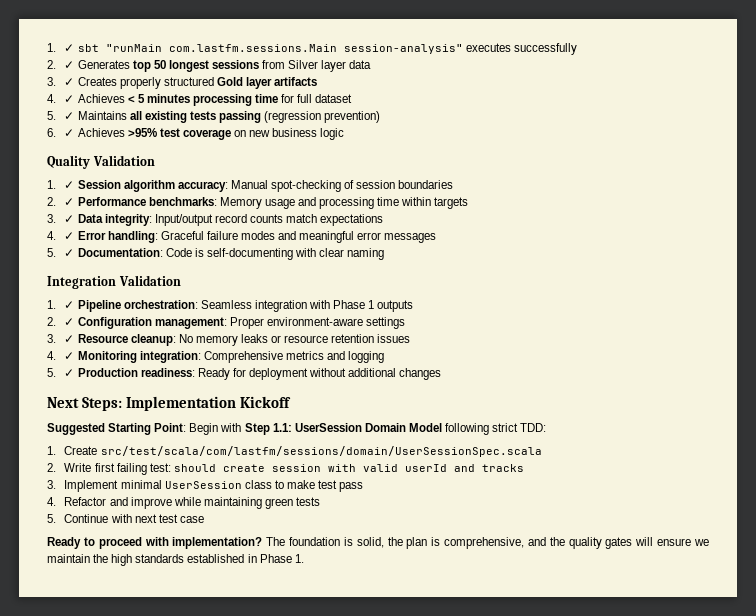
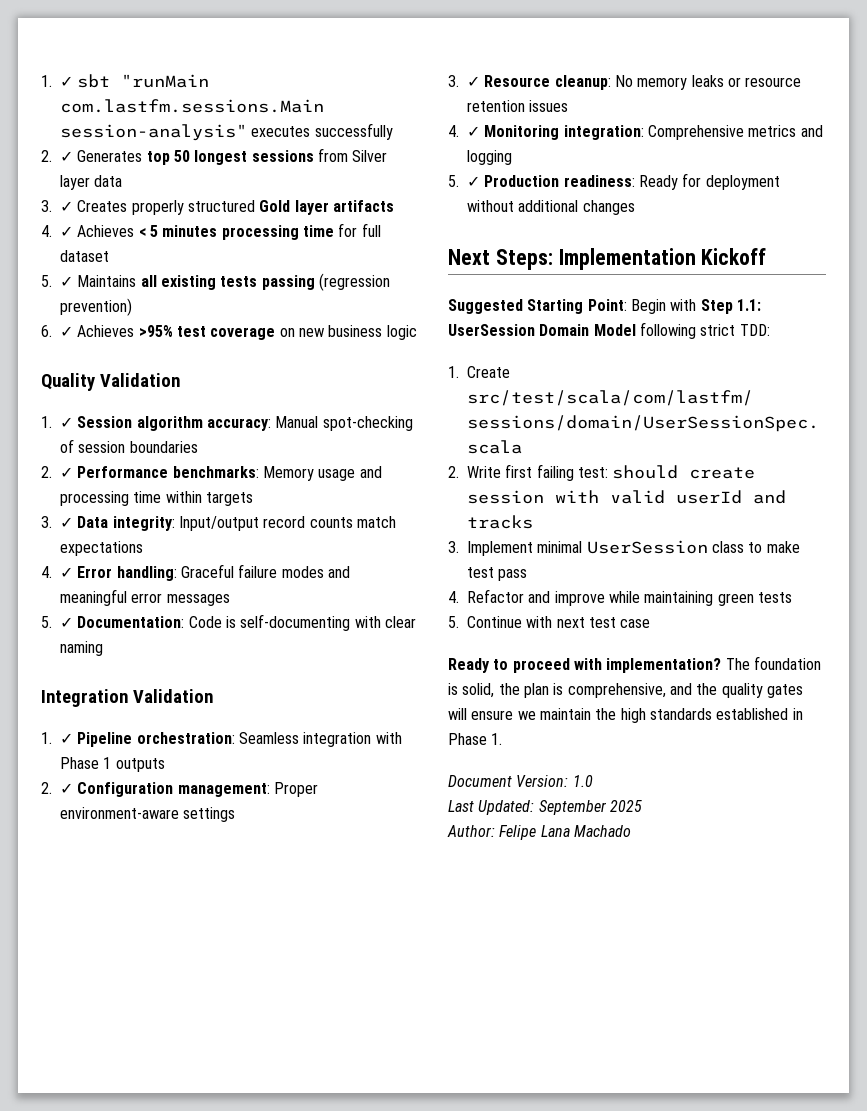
+ Document Version: 1.0
+ Last Updated: September 2025
+ Author: Felipe Lana Machado

